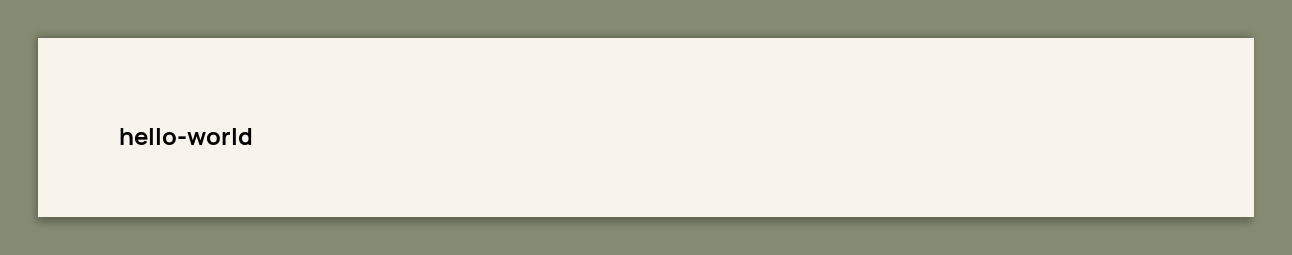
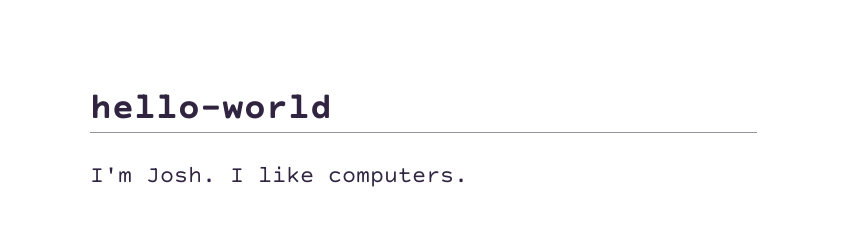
+ I'm Josh. I like computers.

